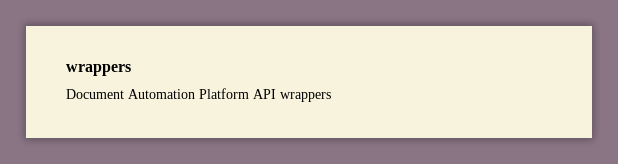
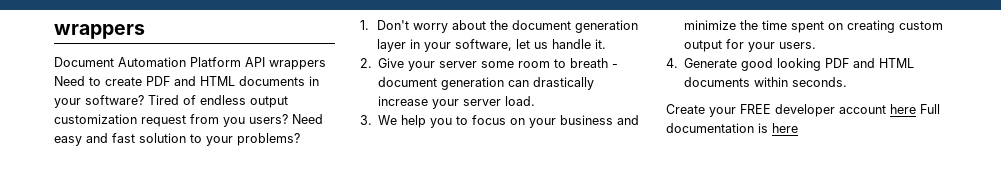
- Document Automation Platform API wrappers
+ Document Automation Platform API wrappers Need to create PDF and HTML documents in your software? Tired of endless output customization request from you users? Need easy and fast solution to your problems?
+ 1. Don't worry about the document generation layer in your software, let us handle it.
+ 2. Give your server some room to breath - document generation can drastically increase your server load.
+ 3. We help you to focus on your business and minimize the time spent on creating custom output for your users.
+ 4. Generate good looking PDF and HTML documents within seconds.
+ Create your FREE developer account here Full documentation is here

